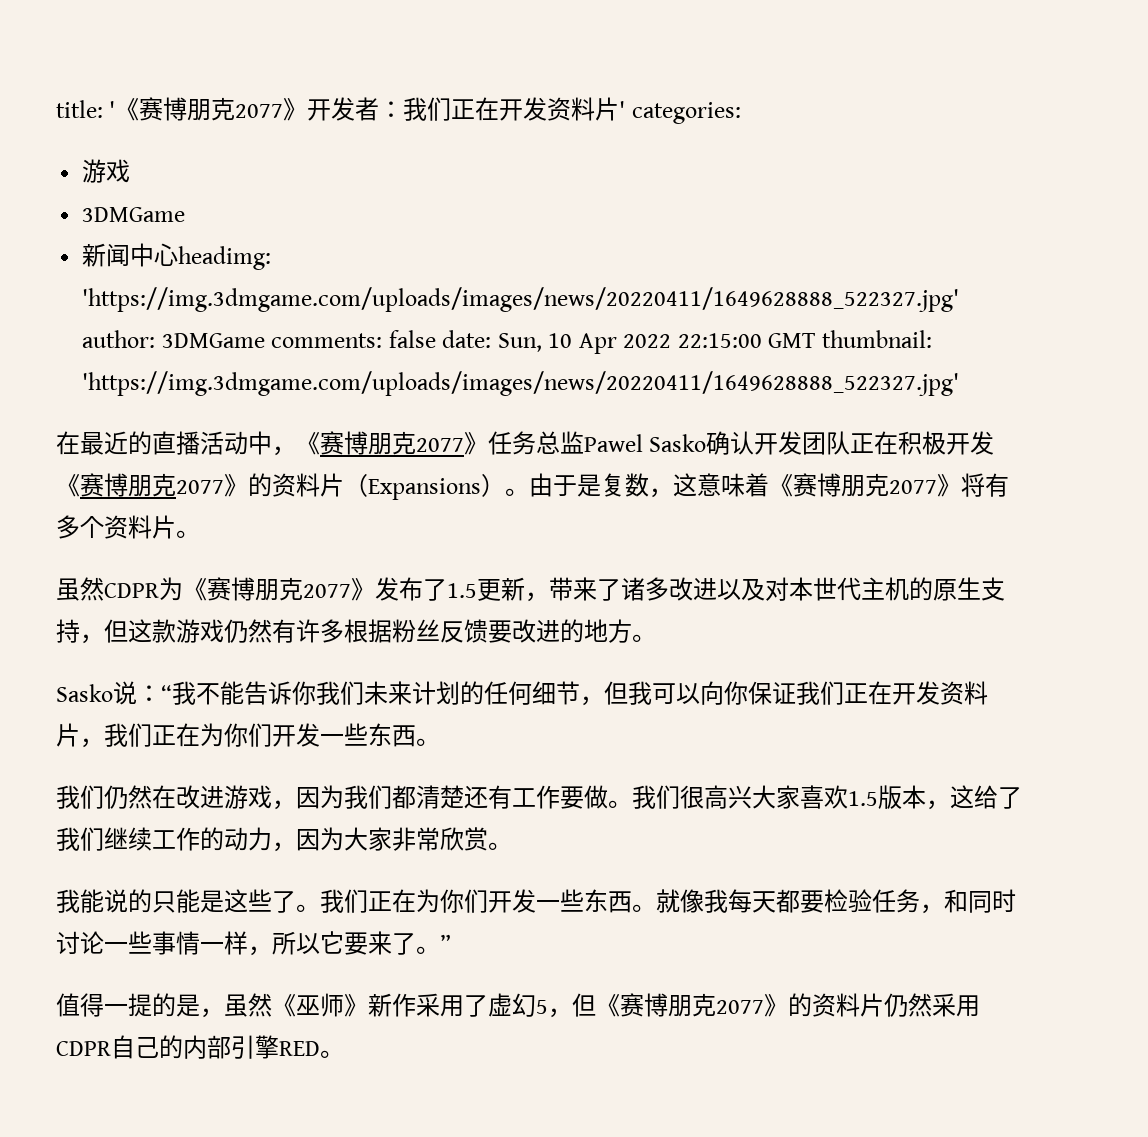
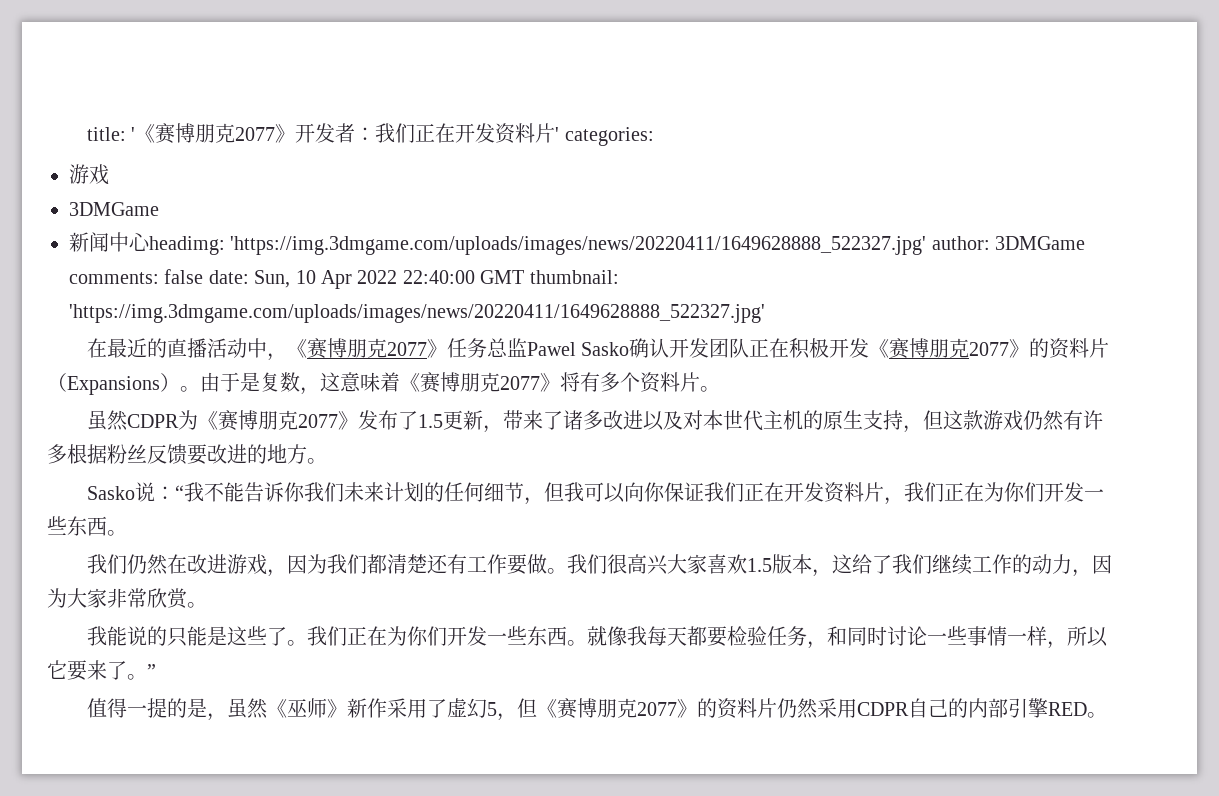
- 新闻中心headimg: 'https://img.3dmgame.com/uploads/images/news/20220411/1649628888_522327.jpg' author: 3DMGame comments: false date: Sun, 10 Apr 2022 22:15:00 GMT thumbnail: 'https://img.3dmgame.com/uploads/images/news/20220411/1649628888_522327.jpg'
+ 新闻中心headimg: 'https://img.3dmgame.com/uploads/images/news/20220411/1649628888_522327.jpg' author: 3DMGame comments: false date: Sun, 10 Apr 2022 22:40:00 GMT thumbnail: 'https://img.3dmgame.com/uploads/images/news/20220411/1649628888_522327.jpg'

